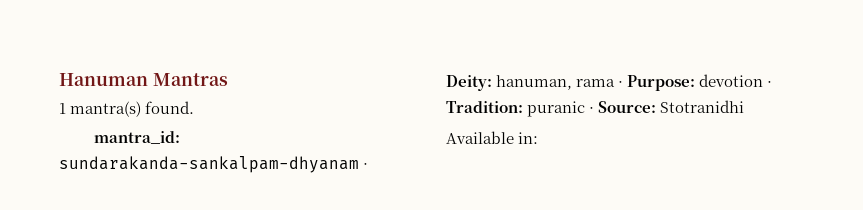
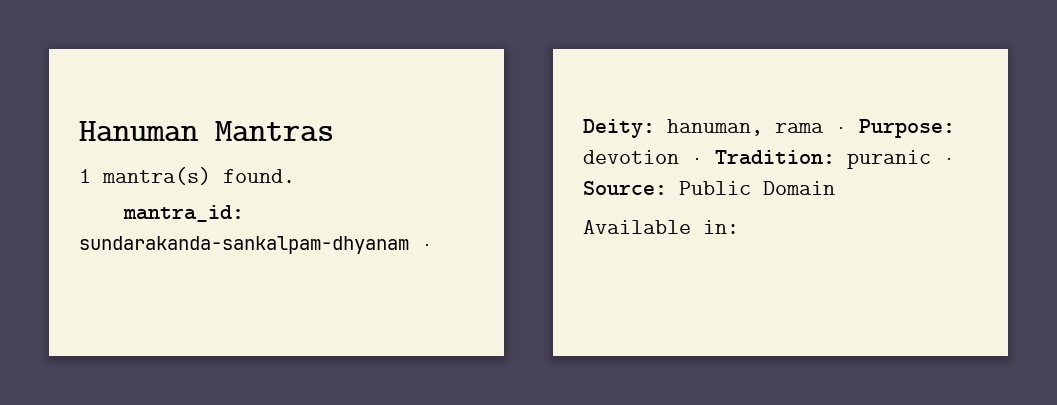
- mantra_id: sundarakanda-sankalpam-dhyanam · Deity: hanuman, rama · Purpose: devotion · Tradition: puranic · Source: Stotranidhi
+ mantra_id: sundarakanda-sankalpam-dhyanam · Deity: hanuman, rama · Purpose: devotion · Tradition: puranic · Source: Public Domain

